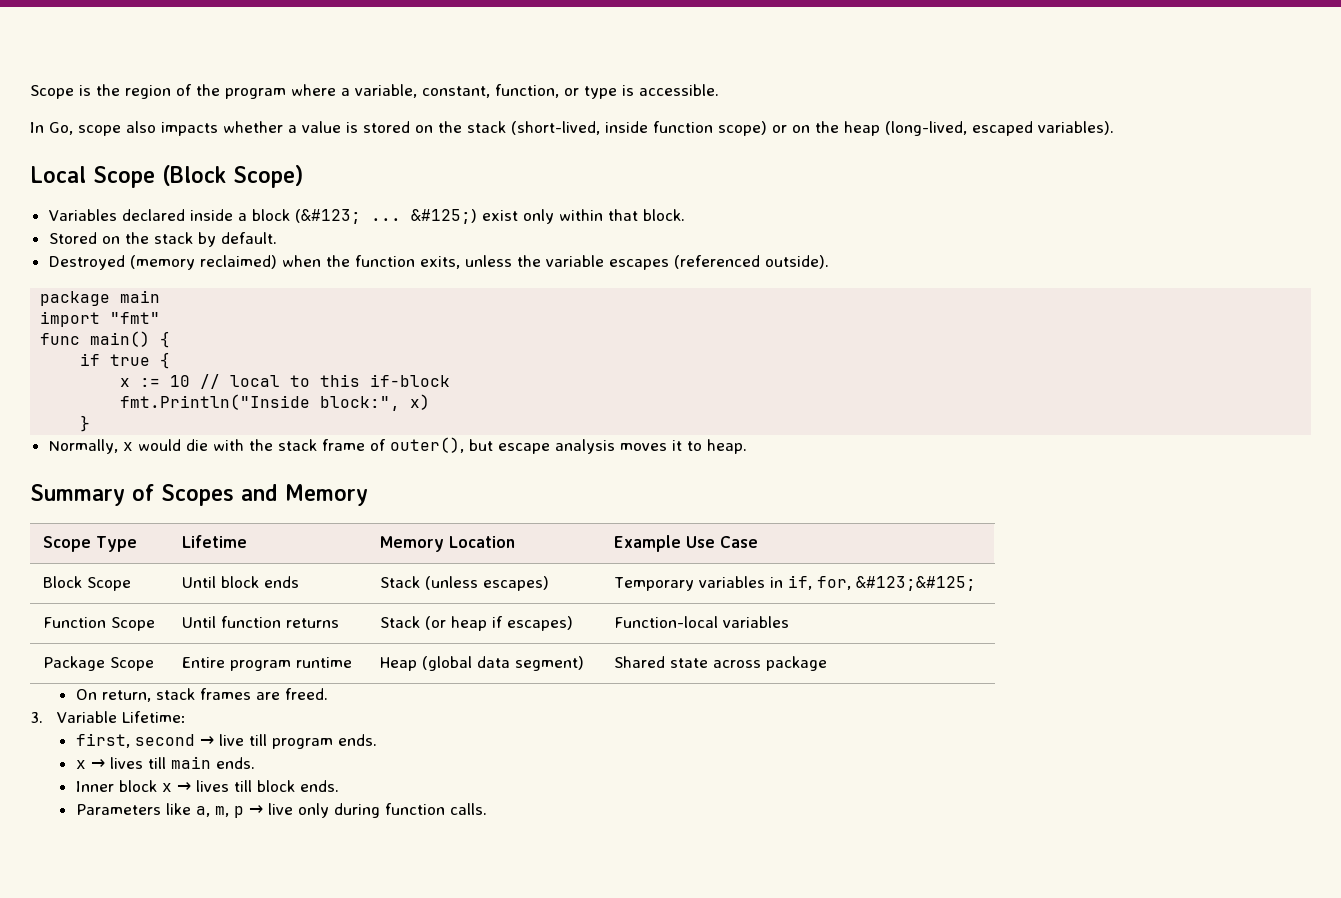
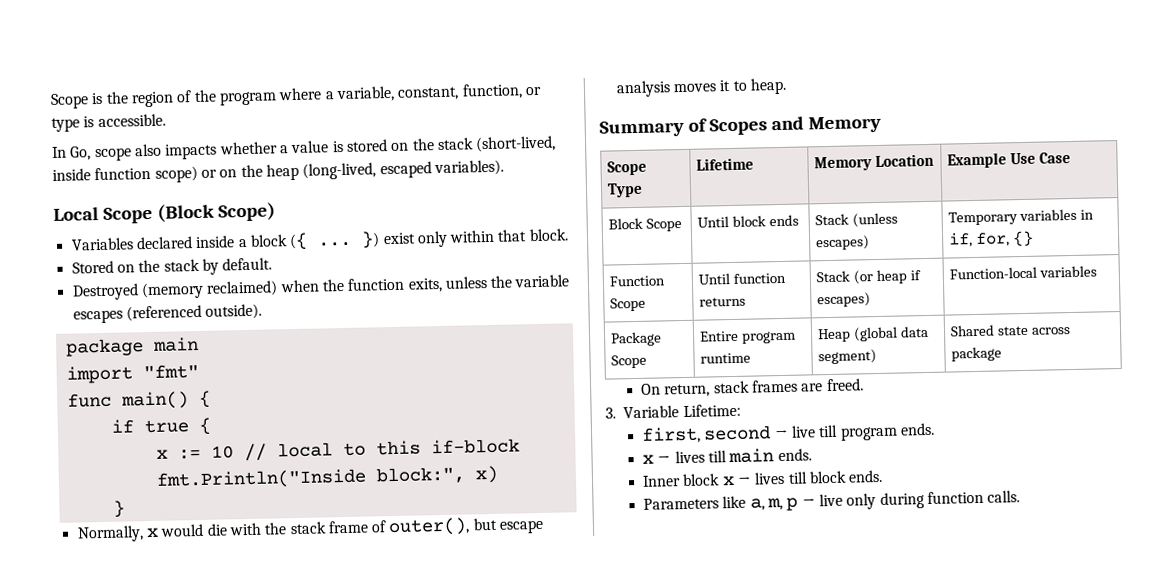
- Variables declared inside a block (&#123; ... &#125;) exist only within that block.
+ Variables declared inside a block ({ ... }) exist only within that block.
- Block Scope | Until block ends | Stack (unless escapes) | Temporary variables in if, for, &#123;&#125;
+ Block Scope | Until block ends | Stack (unless escapes) | Temporary variables in if, for, {}

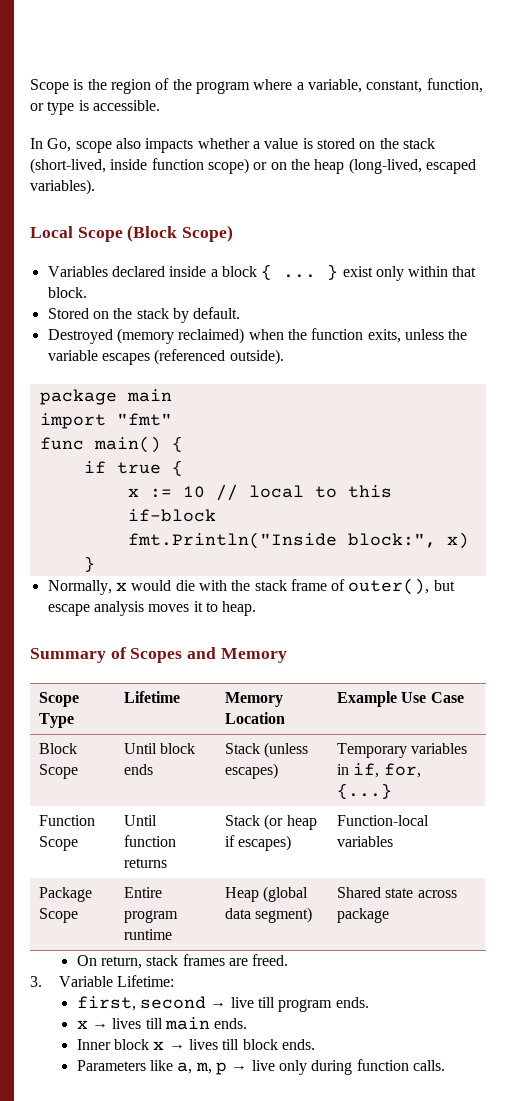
- Variables declared inside a block ({ ... }) exist only within that block.
+ Variables declared inside a block { ... } exist only within that block.
- Block Scope | Until block ends | Stack (unless escapes) | Temporary variables in if, for, {}
+ Block Scope | Until block ends | Stack (unless escapes) | Temporary variables in if, for, {...}

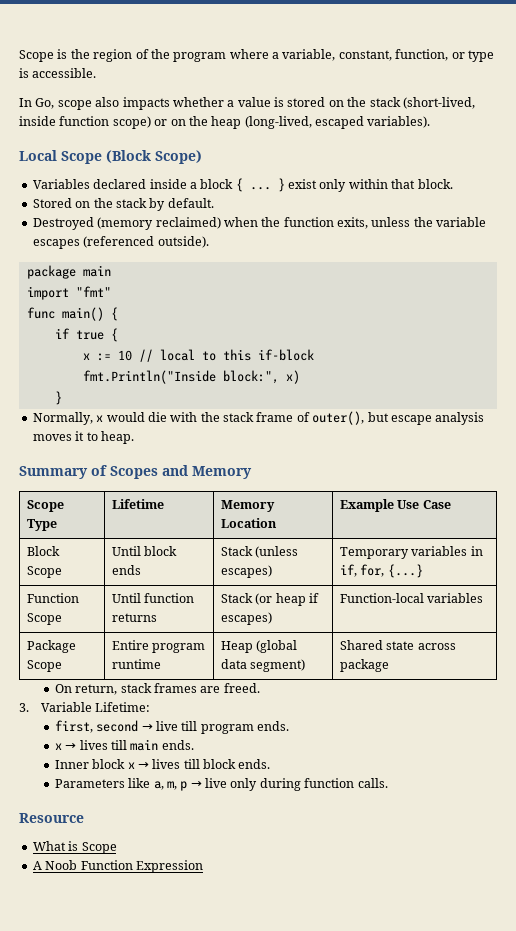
+ Resource
+ What is Scope
+ A Noob Function Expression

